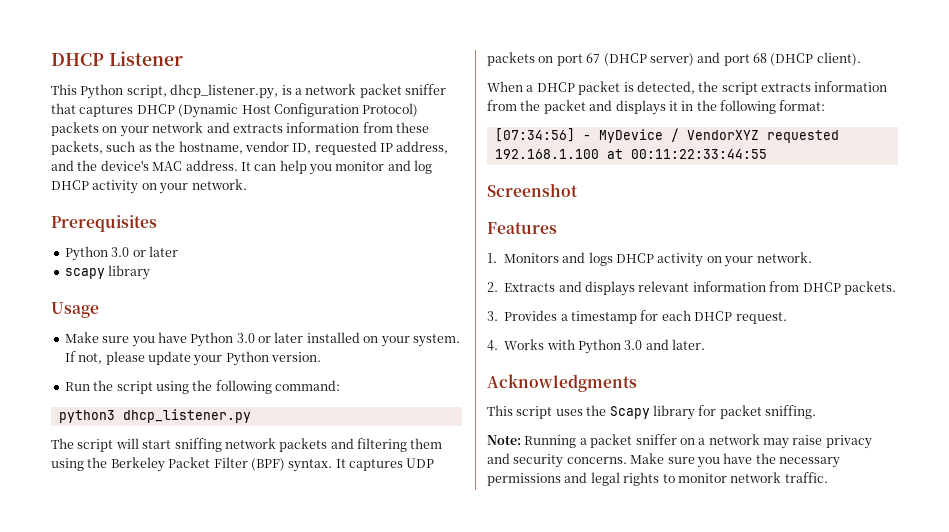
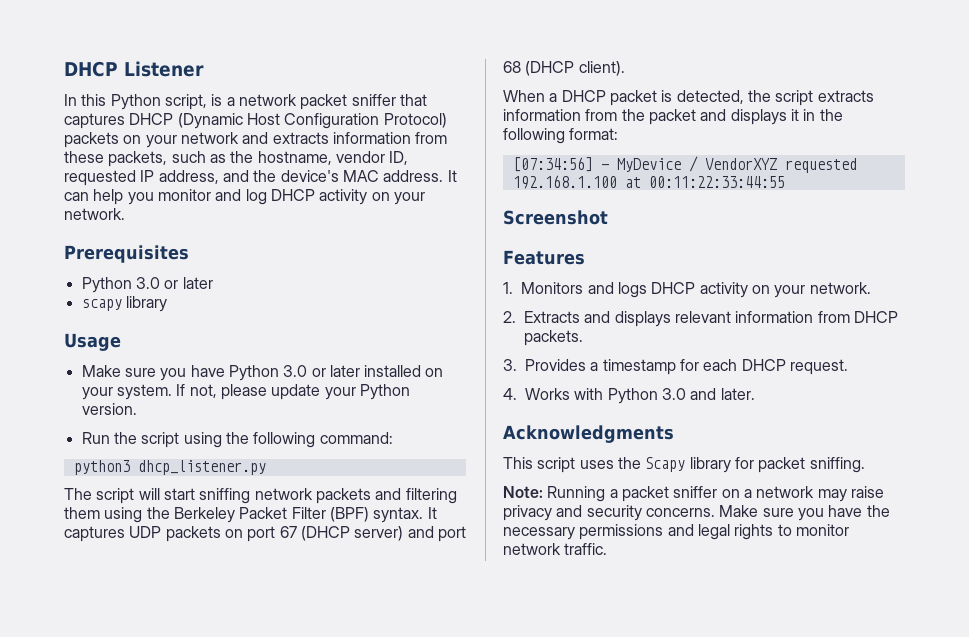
- This Python script, dhcp_listener.py, is a network packet sniffer that captures DHCP (Dynamic Host Configuration Protocol) packets on your network and extracts information from these packets, such as the hostname, vendor ID, requested IP address, and the device's MAC address.
+ In this Python script, is a network packet sniffer that captures DHCP (Dynamic Host Configuration Protocol) packets on your network and extracts information from these packets, such as the hostname, vendor ID, requested IP address, and the device's MAC address.

